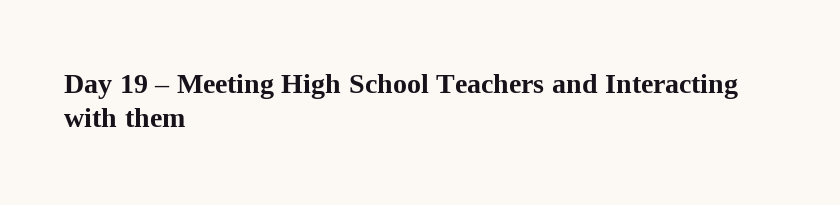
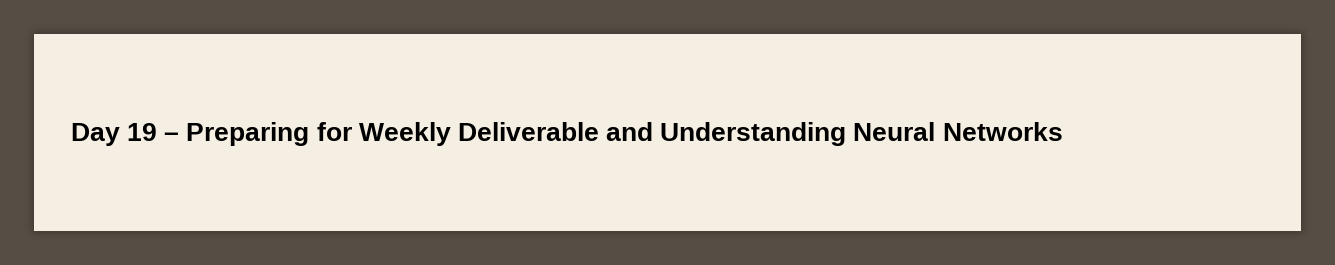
- Day 19 – Meeting High School Teachers and Interacting with them
+ Day 19 – Preparing for Weekly Deliverable and Understanding Neural Networks

